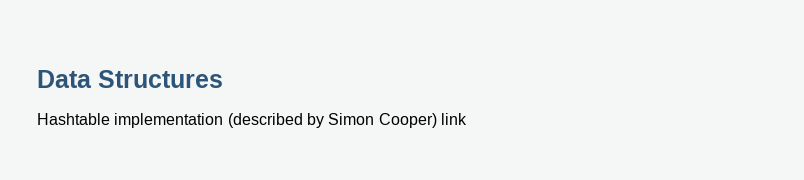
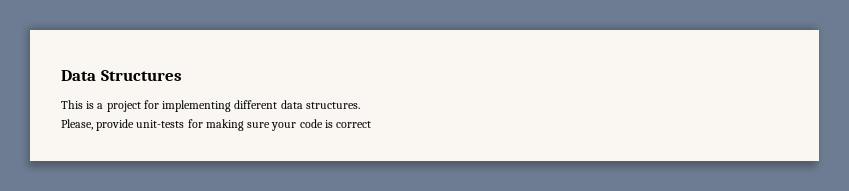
- Hashtable implementation (described by Simon Cooper) link
+ This is a project for implementing different data structures.
+ Please, provide unit-tests for making sure your code is correct

